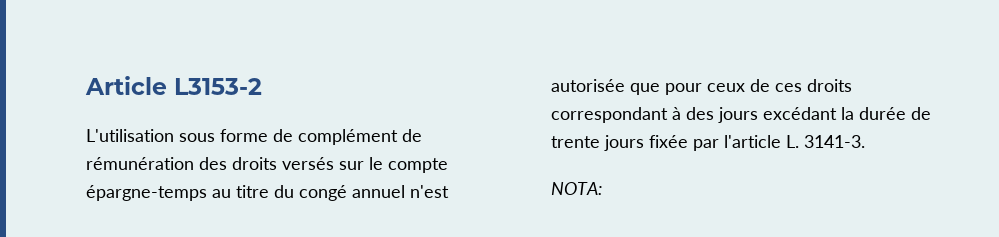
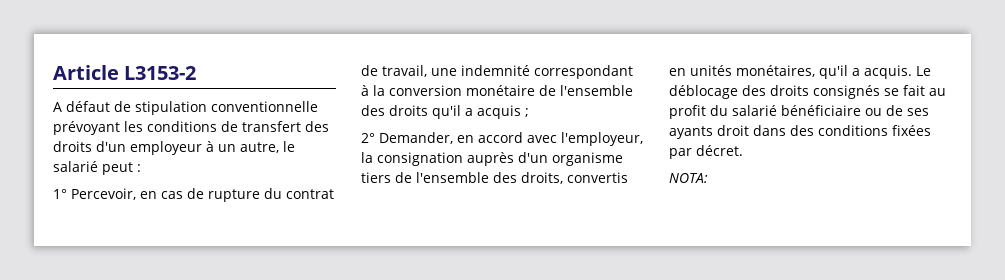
- L'utilisation sous forme de complément de rémunération des droits versés sur le compte épargne-temps au titre du congé annuel n'est autorisée que pour ceux de ces droits correspondant à des jours excédant la durée de trente jours fixée par l'article L. 3141-3.
+ A défaut de stipulation conventionnelle prévoyant les conditions de transfert des droits d'un employeur à un autre, le salarié peut :
+ 1° Percevoir, en cas de rupture du contrat de travail, une indemnité correspondant à la conversion monétaire de l'ensemble des droits qu'il a acquis ;
+ 2° Demander, en accord avec l'employeur, la consignation auprès d'un organisme tiers de l'ensemble des droits, convertis en unités monétaires, qu'il a acquis. Le déblocage des droits consignés se fait au profit du salarié bénéficiaire ou de ses ayants droit dans des conditions fixées par décret.

